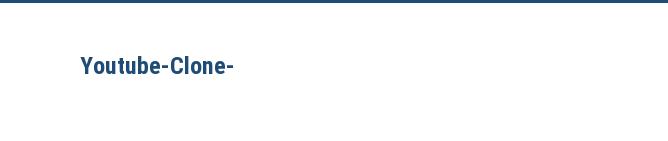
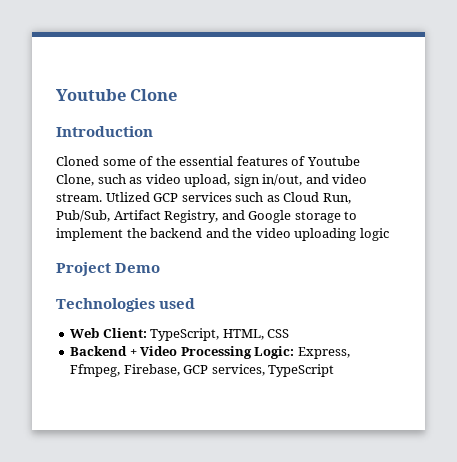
- Youtube-Clone-
+ Youtube Clone
+ Introduction
+ Cloned some of the essential features of Youtube Clone, such as video upload, sign in/out, and video stream. Utlized GCP services such as Cloud Run, Pub/Sub, Artifact Registry, and Google storage to implement the backend and the video uploading logic
+ Project Demo
+ Technologies used
+ Web Client: TypeScript, HTML, CSS
+ Backend + Video Processing Logic: Express, Ffmpeg, Firebase, GCP services, TypeScript

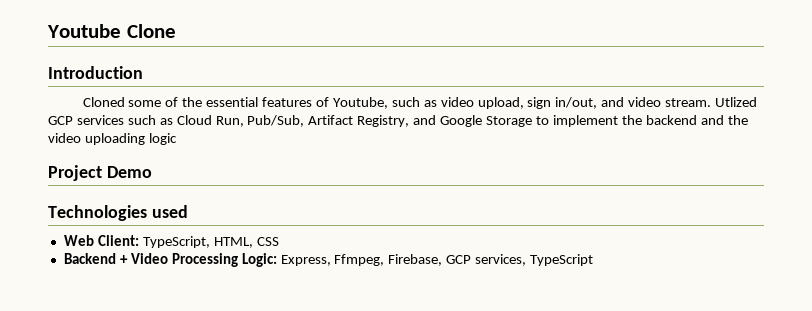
- Cloned some of the essential features of Youtube Clone, such as video upload, sign in/out, and video stream.
+ Cloned some of the essential features of Youtube, such as video upload, sign in/out, and video stream.
- Utlized GCP services such as Cloud Run, Pub/Sub, Artifact Registry, and Google storage to implement the backend and the video uploading logic
+ Utlized GCP services such as Cloud Run, Pub/Sub, Artifact Registry, and Google Storage to implement the backend and the video uploading logic

